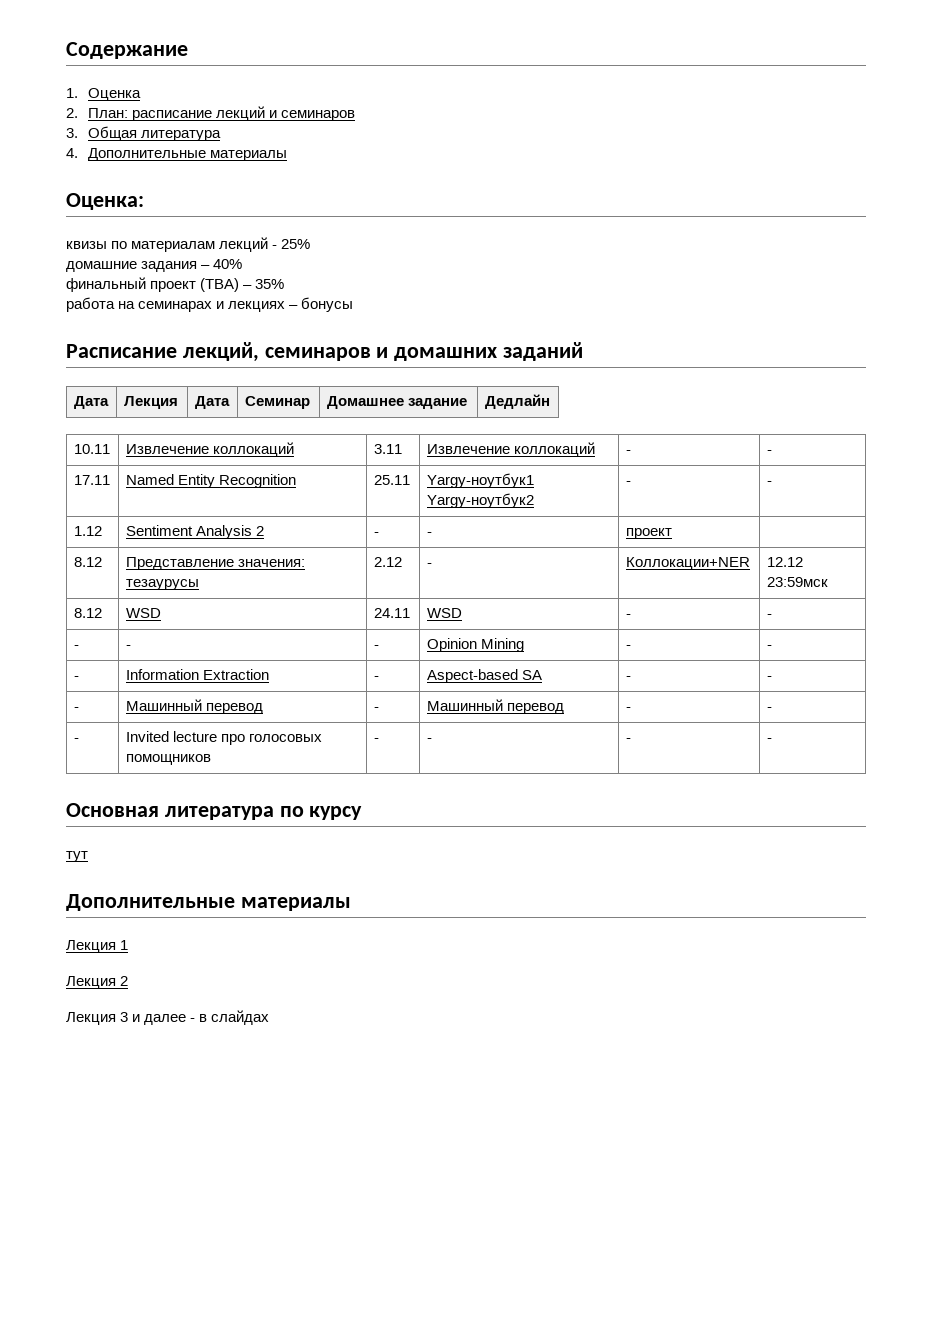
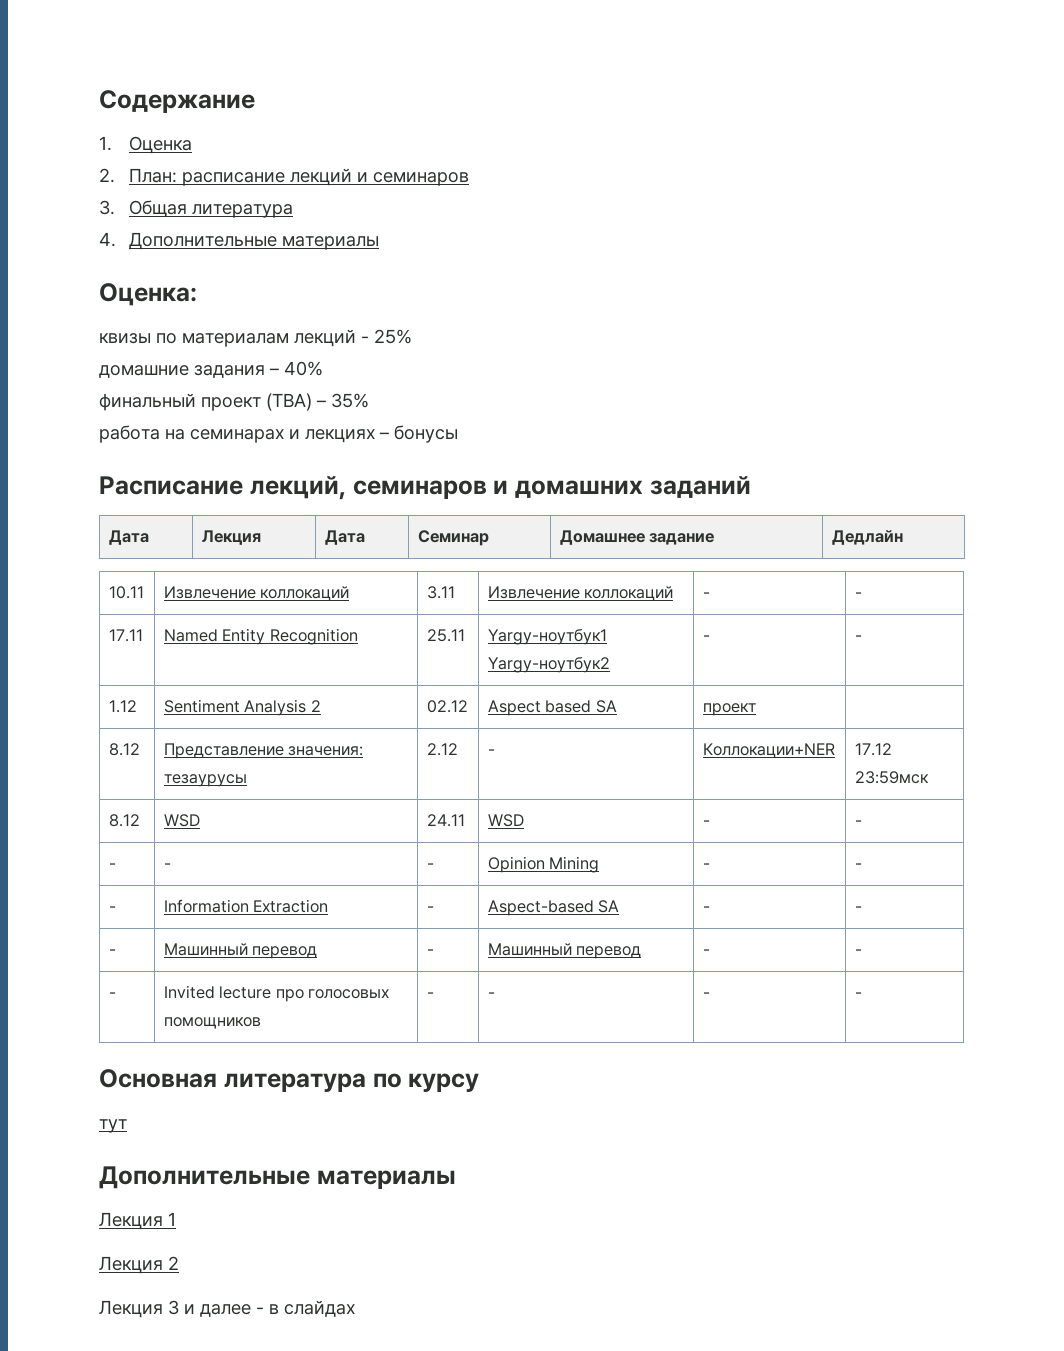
- 1.12 | Sentiment Analysis 2 | - | - | проект |
+ 1.12 | Sentiment Analysis 2 | 02.12 | Aspect based SA | проект |
- 8.12 | Представление значения: тезаурусы | 2.12 | - | Коллокации+NER | 12.12 23:59мск
+ 8.12 | Представление значения: тезаурусы | 2.12 | - | Коллокации+NER | 17.12 23:59мск

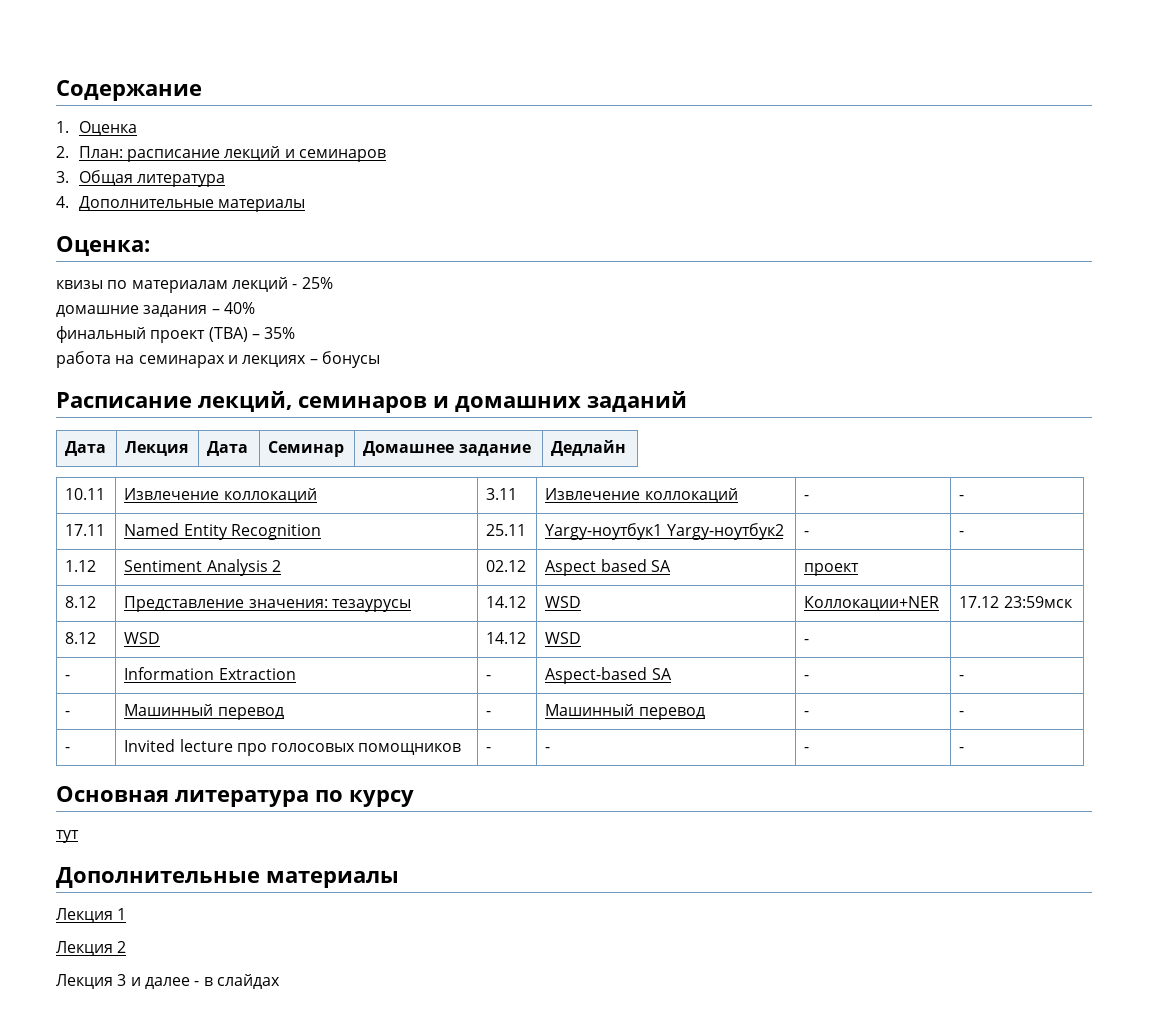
- 8.12 | Представление значения: тезаурусы | 2.12 | - | Коллокации+NER | 17.12 23:59мск
+ 8.12 | Представление значения: тезаурусы | 14.12 | WSD | Коллокации+NER | 17.12 23:59мск
- 8.12 | WSD | 24.11 | WSD | - | -
- - | - | - | Opinion Mining | - | -
+ 8.12 | WSD | 14.12 | WSD | - |

